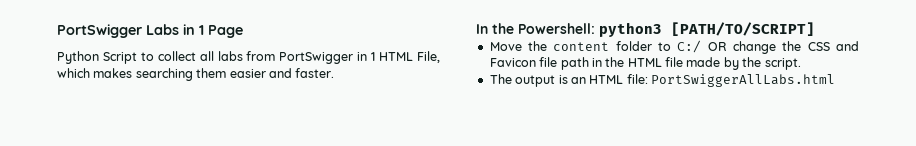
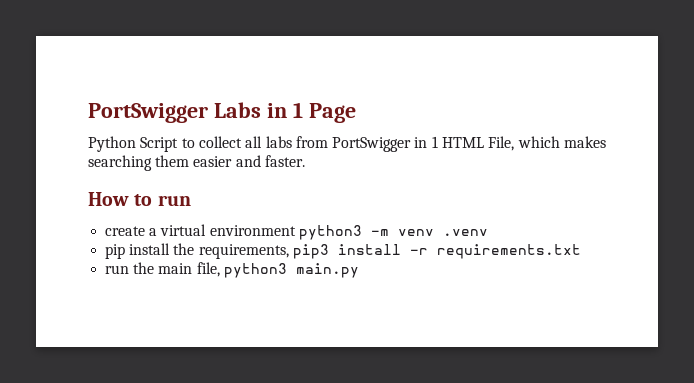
- In the Powershell: python3 [PATH/TO/SCRIPT]
- Move the content folder to C:/ OR change the CSS and Favicon file path in the HTML file made by the script.
- The output is an HTML file: PortSwiggerAllLabs.html
+ How to run
+ create a virtual environment python3 -m venv .venv
+ pip install the requirements, pip3 install -r requirements.txt
+ run the main file, python3 main.py

